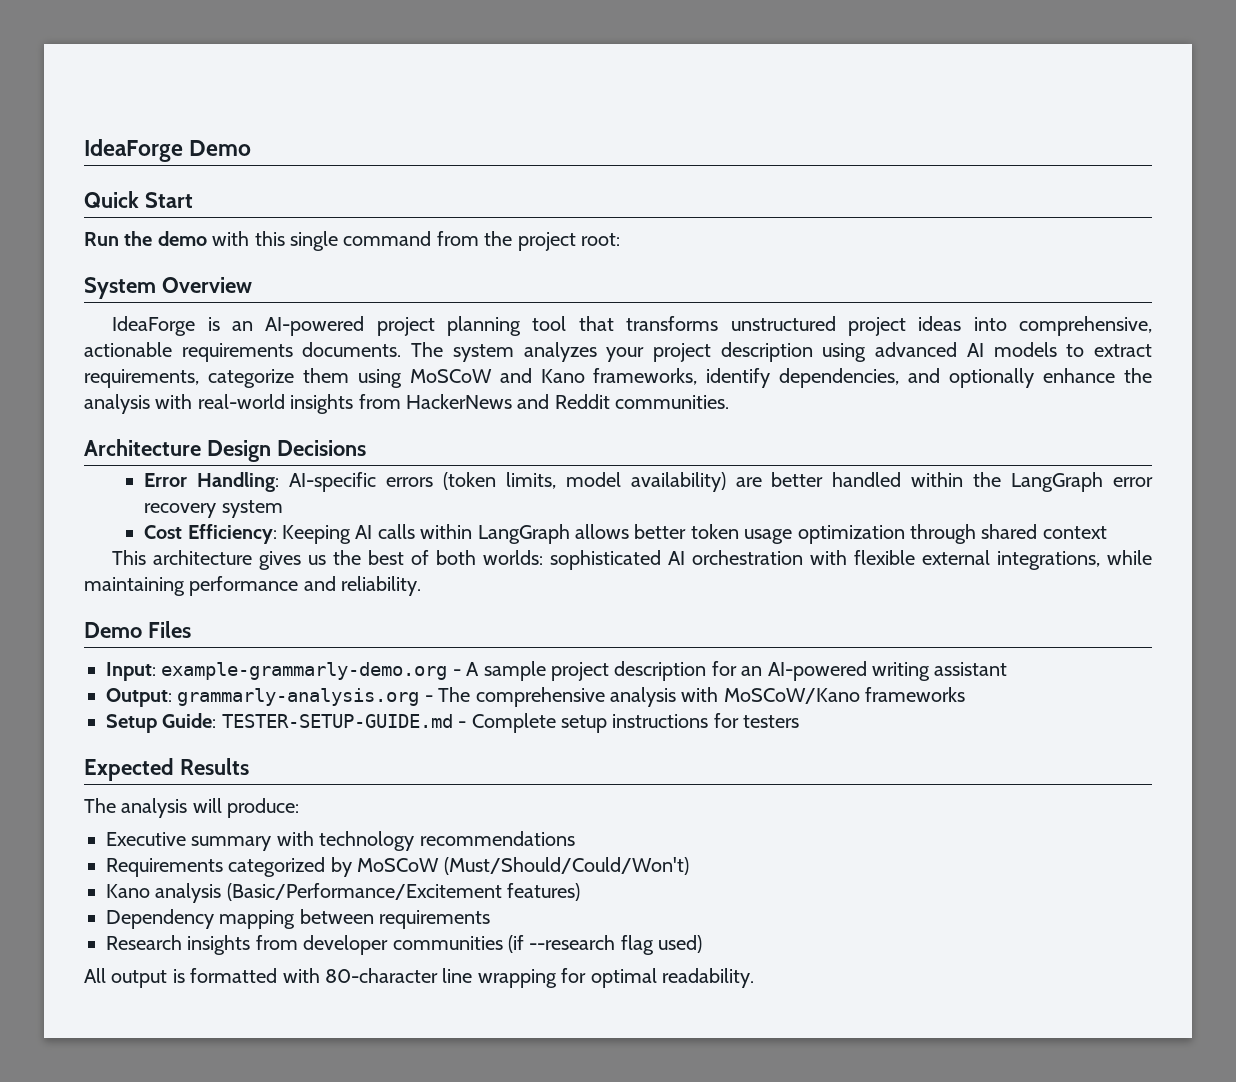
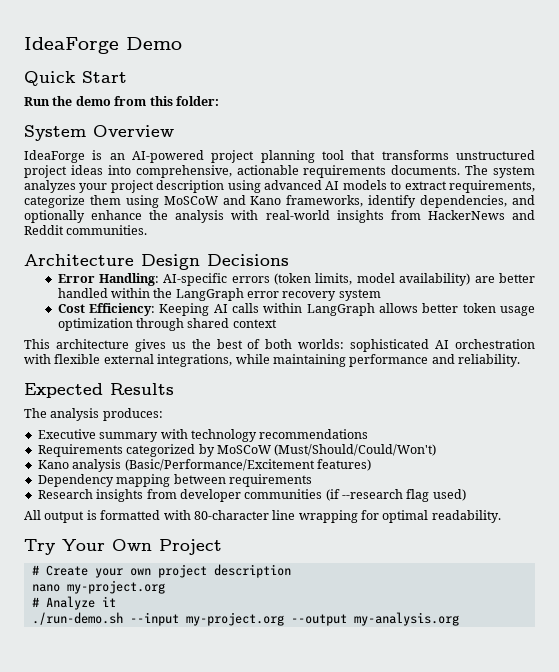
- Run the demo with this single command from the project root:
+ Run the demo from this folder:
- Demo Files
- Input: example-grammarly-demo.org - A sample project description for an AI-powered writing assistant
- Output: grammarly-analysis.org - The comprehensive analysis with MoSCoW/Kano frameworks
- Setup Guide: TESTER-SETUP-GUIDE.md - Complete setup instructions for testers
- The analysis will produce:
+ The analysis produces:
+ Try Your Own Project
+ # Create your own project description
+ nano my-project.org
+ # Analyze it
+ ./run-demo.sh --input my-project.org --output my-analysis.org

